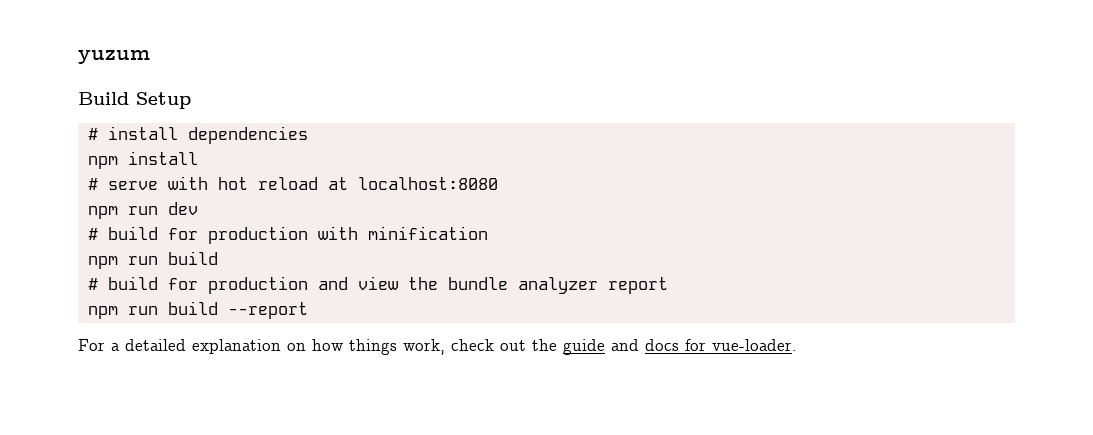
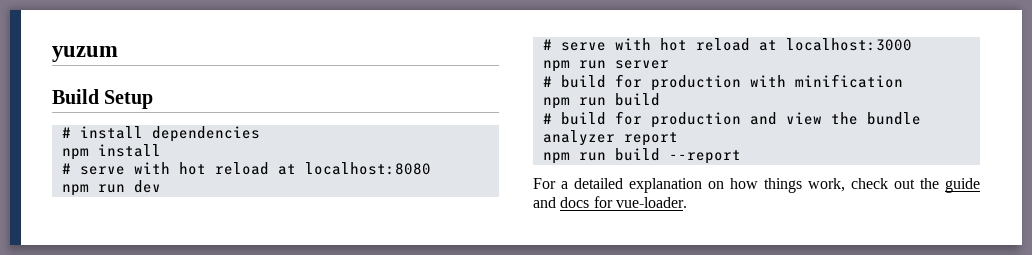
+ # serve with hot reload at localhost:3000
+ npm run server

